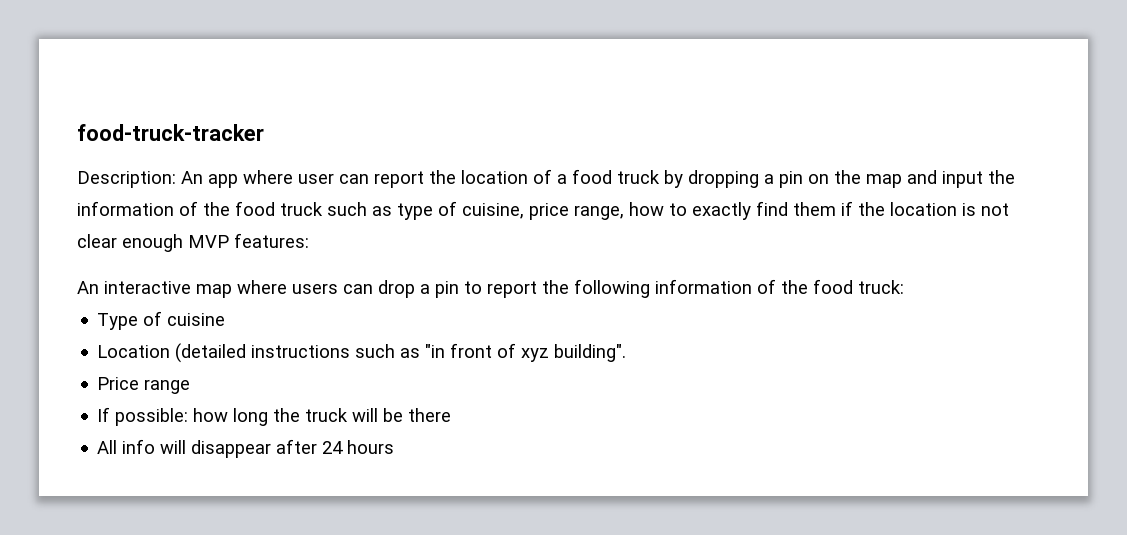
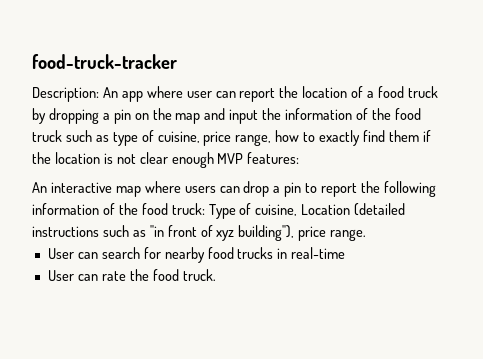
- An interactive map where users can drop a pin to report the following information of the food truck:
- Type of cuisine
- Location (detailed instructions such as "in front of xyz building".
- Price range
- If possible: how long the truck will be there
- All info will disappear after 24 hours
+ An interactive map where users can drop a pin to report the following information of the food truck: Type of cuisine, Location (detailed instructions such as "in front of xyz building"), price range.
+ User can search for nearby food trucks in real-time
+ User can rate the food truck.

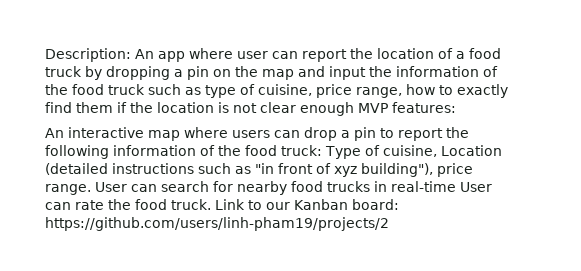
- food-truck-tracker
- An interactive map where users can drop a pin to report the following information of the food truck: Type of cuisine, Location (detailed instructions such as "in front of xyz building"), price range.
- User can search for nearby food trucks in real-time
- User can rate the food truck.
+ An interactive map where users can drop a pin to report the following information of the food truck: Type of cuisine, Location (detailed instructions such as "in front of xyz building"), price range. User can search for nearby food trucks in real-time User can rate the food truck.
+ Link to our Kanban board: https://github.com/users/linh-pham19/projects/2

